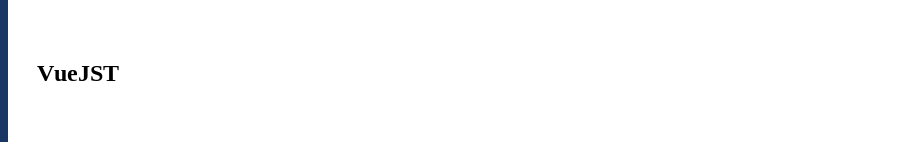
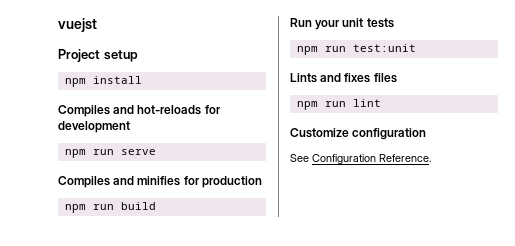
- VueJST
+ vuejst
+ Project setup
+ npm install
+ Compiles and hot-reloads for development
+ npm run serve
+ Compiles and minifies for production
+ npm run build
+ Run your unit tests
+ npm run test:unit
+ Lints and fixes files
+ npm run lint
+ Customize configuration
+ See Configuration Reference.

